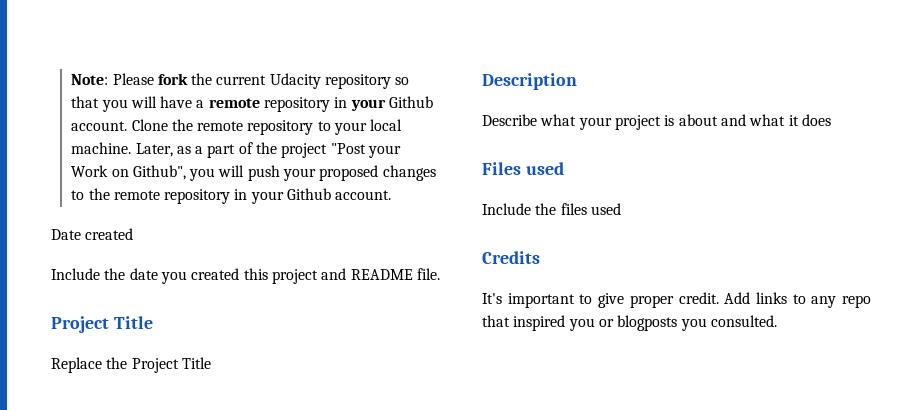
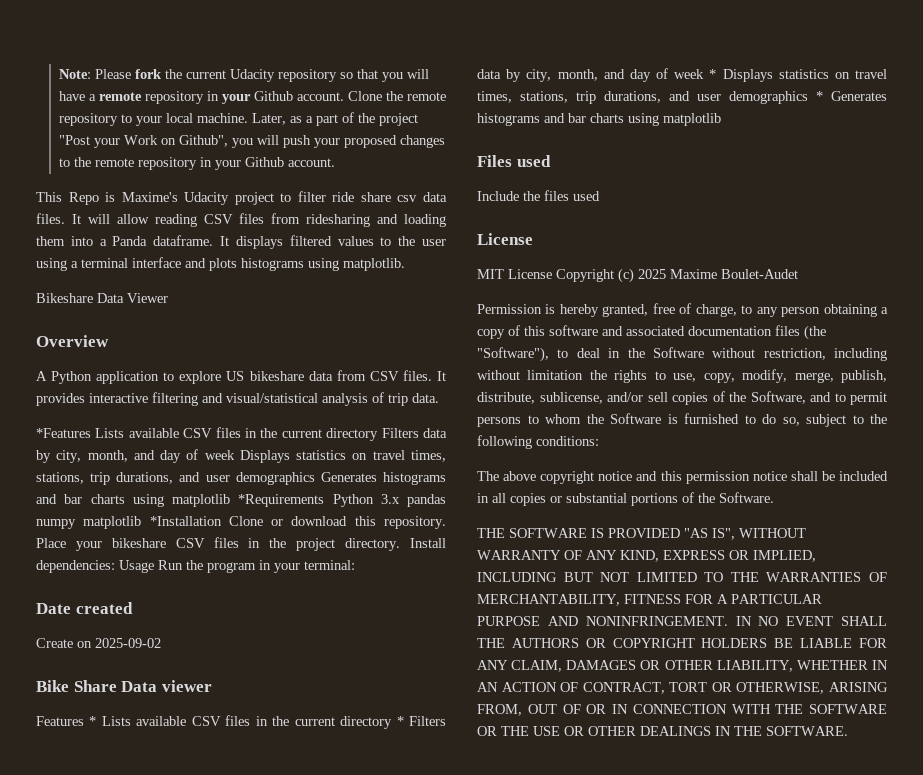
+ This Repo is Maxime's Udacity project to filter ride share csv data files. It will allow reading CSV files from ridesharing and loading them into a Panda dataframe. It displays filtered values to the user using a terminal interface and plots histograms using matplotlib.
+ Bikeshare Data Viewer
+ Overview
+ A Python application to explore US bikeshare data from CSV files. It provides interactive filtering and visual/statistical analysis of trip data.
+ *Features Lists available CSV files in the current directory Filters data by city, month, and day of week Displays statistics on travel times, stations, trip durations, and user demographics Generates histograms and bar charts using matplotlib *Requirements Python 3.x pandas numpy matplotlib *Installation Clone or download this repository. Place your bikeshare CSV files in the project directory. Install dependencies: Usage Run the program in your terminal:
  Date created
- Include the date you created this project and README file.
- Project Title
- Replace the Project Title
- Description
- Describe what your project is about and what it does
+ Create on 2025-09-02
+ Bike Share Data viewer
+ Features * Lists available CSV files in the current directory * Filters data by city, month, and day of week * Displays statistics on travel times, stations, trip durations, and user demographics * Generates histograms and bar charts using matplotlib
  Include the files used
- Credits
- It's important to give proper credit. Add links to any repo that inspired you or blogposts you consulted.
+ License
+ MIT License Copyright (c) 2025 Maxime Boulet-Audet
+ Permission is hereby granted, free of charge, to any person obtaining a copy of this software and associated documentation files (the "Software"), to deal in the Software without restriction, including without limitation the rights to use, copy, modify, merge, publish, distribute, sublicense, and/or sell copies of the Software, and to permit persons to whom the Software is furnished to do so, subject to the following conditions:
+ The above copyright notice and this permission notice shall be included in all copies or substantial portions of the Software.
+ THE SOFTWARE IS PROVIDED "AS IS", WITHOUT WARRANTY OF ANY KIND, EXPRESS OR IMPLIED, INCLUDING BUT NOT LIMITED TO THE WARRANTIES OF MERCHANTABILITY, FITNESS FOR A PARTICULAR PURPOSE AND NONINFRINGEMENT. IN NO EVENT SHALL THE AUTHORS OR COPYRIGHT HOLDERS BE LIABLE FOR ANY CLAIM, DAMAGES OR OTHER LIABILITY, WHETHER IN AN ACTION OF CONTRACT, TORT OR OTHERWISE, ARISING FROM, OUT OF OR IN CONNECTION WITH THE SOFTWARE OR THE USE OR OTHER DEALINGS IN THE SOFTWARE.

